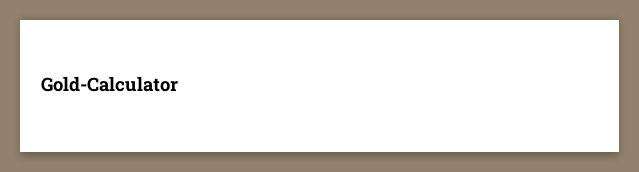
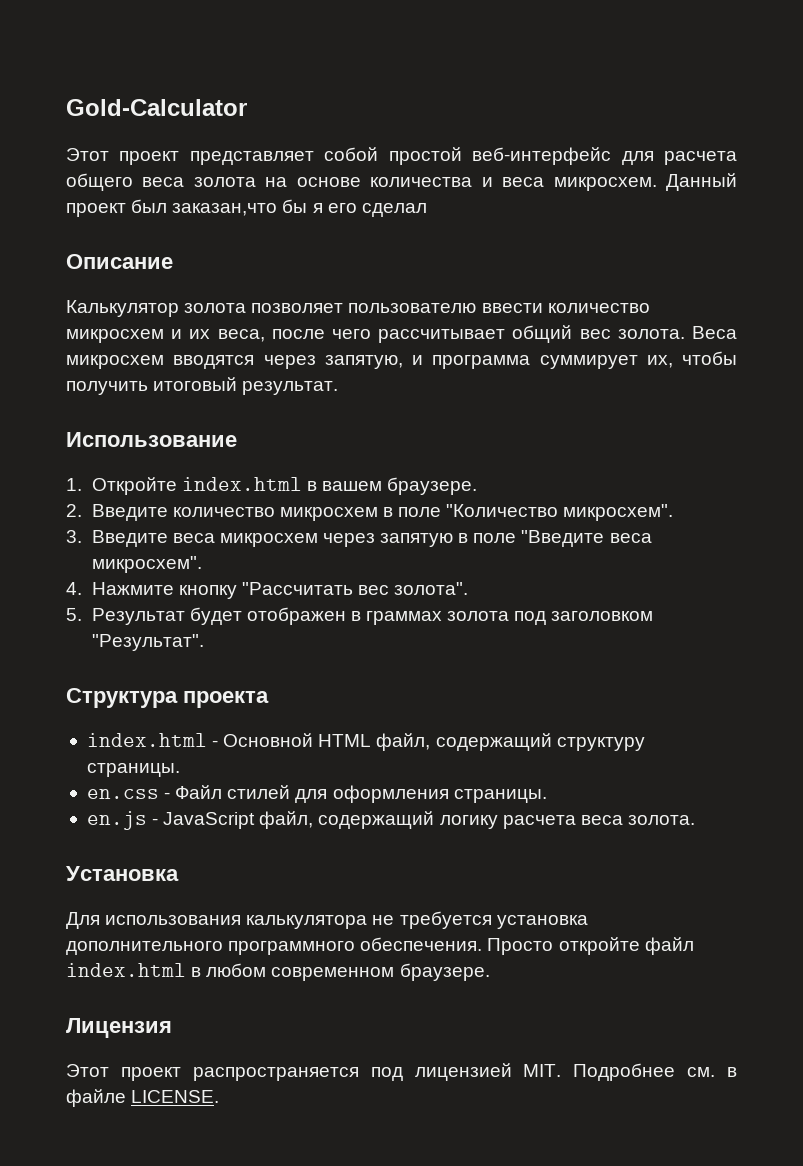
+ Этот проект представляет собой простой веб-интерфейс для расчета общего веса золота на основе количества и веса микросхем. Данный проект был заказан,что бы я его сделал
+ Описание
+ Калькулятор золота позволяет пользователю ввести количество микросхем и их веса, после чего рассчитывает общий вес золота. Веса микросхем вводятся через запятую, и программа суммирует их, чтобы получить итоговый результат.
+ Использование
+ 1. Откройте index.html в вашем браузере.
+ 2. Введите количество микросхем в поле "Количество микросхем".
+ 3. Введите веса микросхем через запятую в поле "Введите веса микросхем".
+ 4. Нажмите кнопку "Рассчитать вес золота".
+ 5. Результат будет отображен в граммах золота под заголовком "Результат".
+ Структура проекта
+ index.html - Основной HTML файл, содержащий структуру страницы.
+ en.css - Файл стилей для оформления страницы.
+ en.js - JavaScript файл, содержащий логику расчета веса золота.
+ Установка
+ Для использования калькулятора не требуется установка дополнительного программного обеспечения. Просто откройте файл index.html в любом современном браузере.
+ Лицензия
+ Этот проект распространяется под лицензией MIT. Подробнее см. в файле LICENSE.

